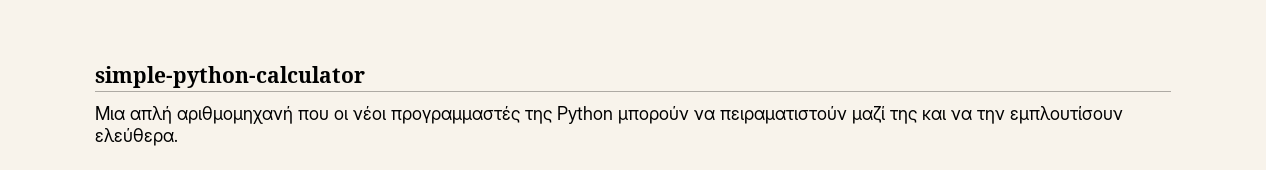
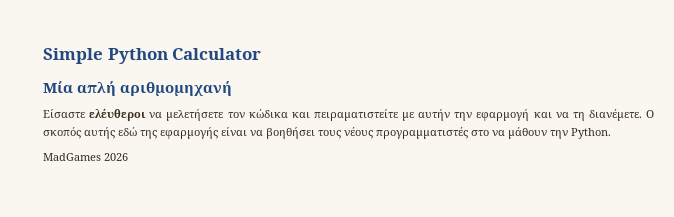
- simple-python-calculator
- Μια απλή αριθμομηχανή που οι νέοι προγραμμαστές της Python μπορούν να πειραματιστούν μαζί της και να την εμπλουτίσουν ελεύθερα.
+ Simple Python Calculator
+ Μία απλή αριθμομηχανή
+ Είσαστε ελέυθεροι να μελετήσετε τον κώδικα και πειραματιστείτε με αυτήν την εφαρμογή και να τη διανέμετε. Ο σκοπός αυτής εδώ της εφαρμογής είναι να βοηθήσει τους νέους προγραμματιστές στο να μάθουν την Python.
+ MadGames 2026

